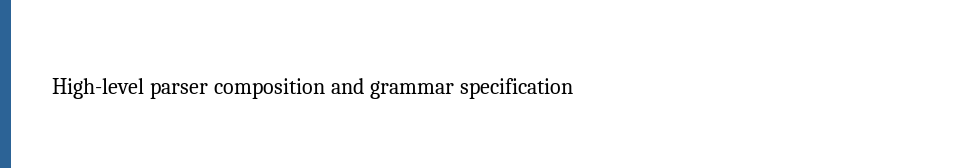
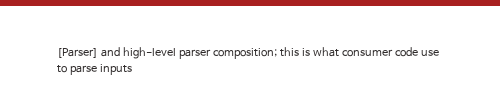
- High-level parser composition and grammar specification
+ [Parser] and high-level parser composition; this is what consumer code use to parse inputs

